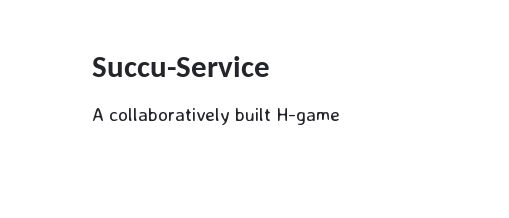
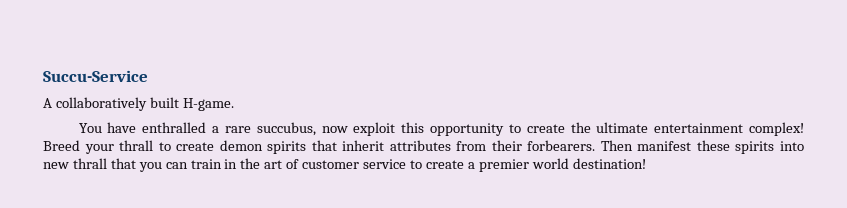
- A collaboratively built H-game
+ A collaboratively built H-game.
+ You have enthralled a rare succubus, now exploit this opportunity to create the ultimate entertainment complex! Breed your thrall to create demon spirits that inherit attributes from their forbearers. Then manifest these spirits into new thrall that you can train in the art of customer service to create a premier world destination!

